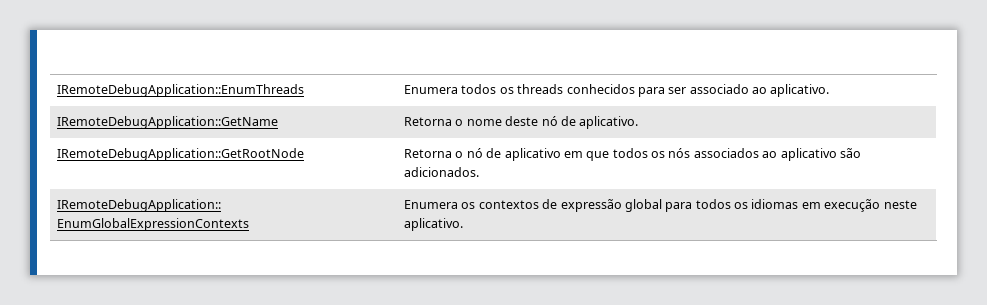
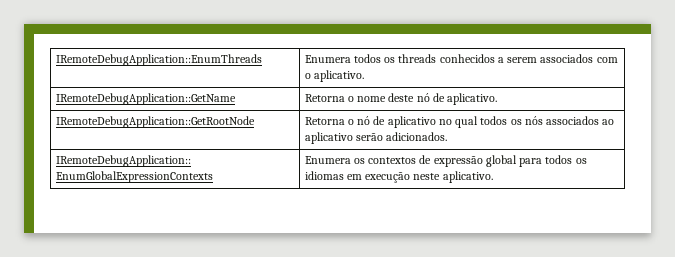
- IRemoteDebugApplication::EnumThreads | Enumera todos os threads conhecidos para ser associado ao aplicativo.
+ IRemoteDebugApplication::EnumThreads | Enumera todos os threads conhecidos a serem associados com o aplicativo.
- IRemoteDebugApplication::GetRootNode | Retorna o nó de aplicativo em que todos os nós associados ao aplicativo são adicionados.
+ IRemoteDebugApplication::GetRootNode | Retorna o nó de aplicativo no qual todos os nós associados ao aplicativo serão adicionados.

